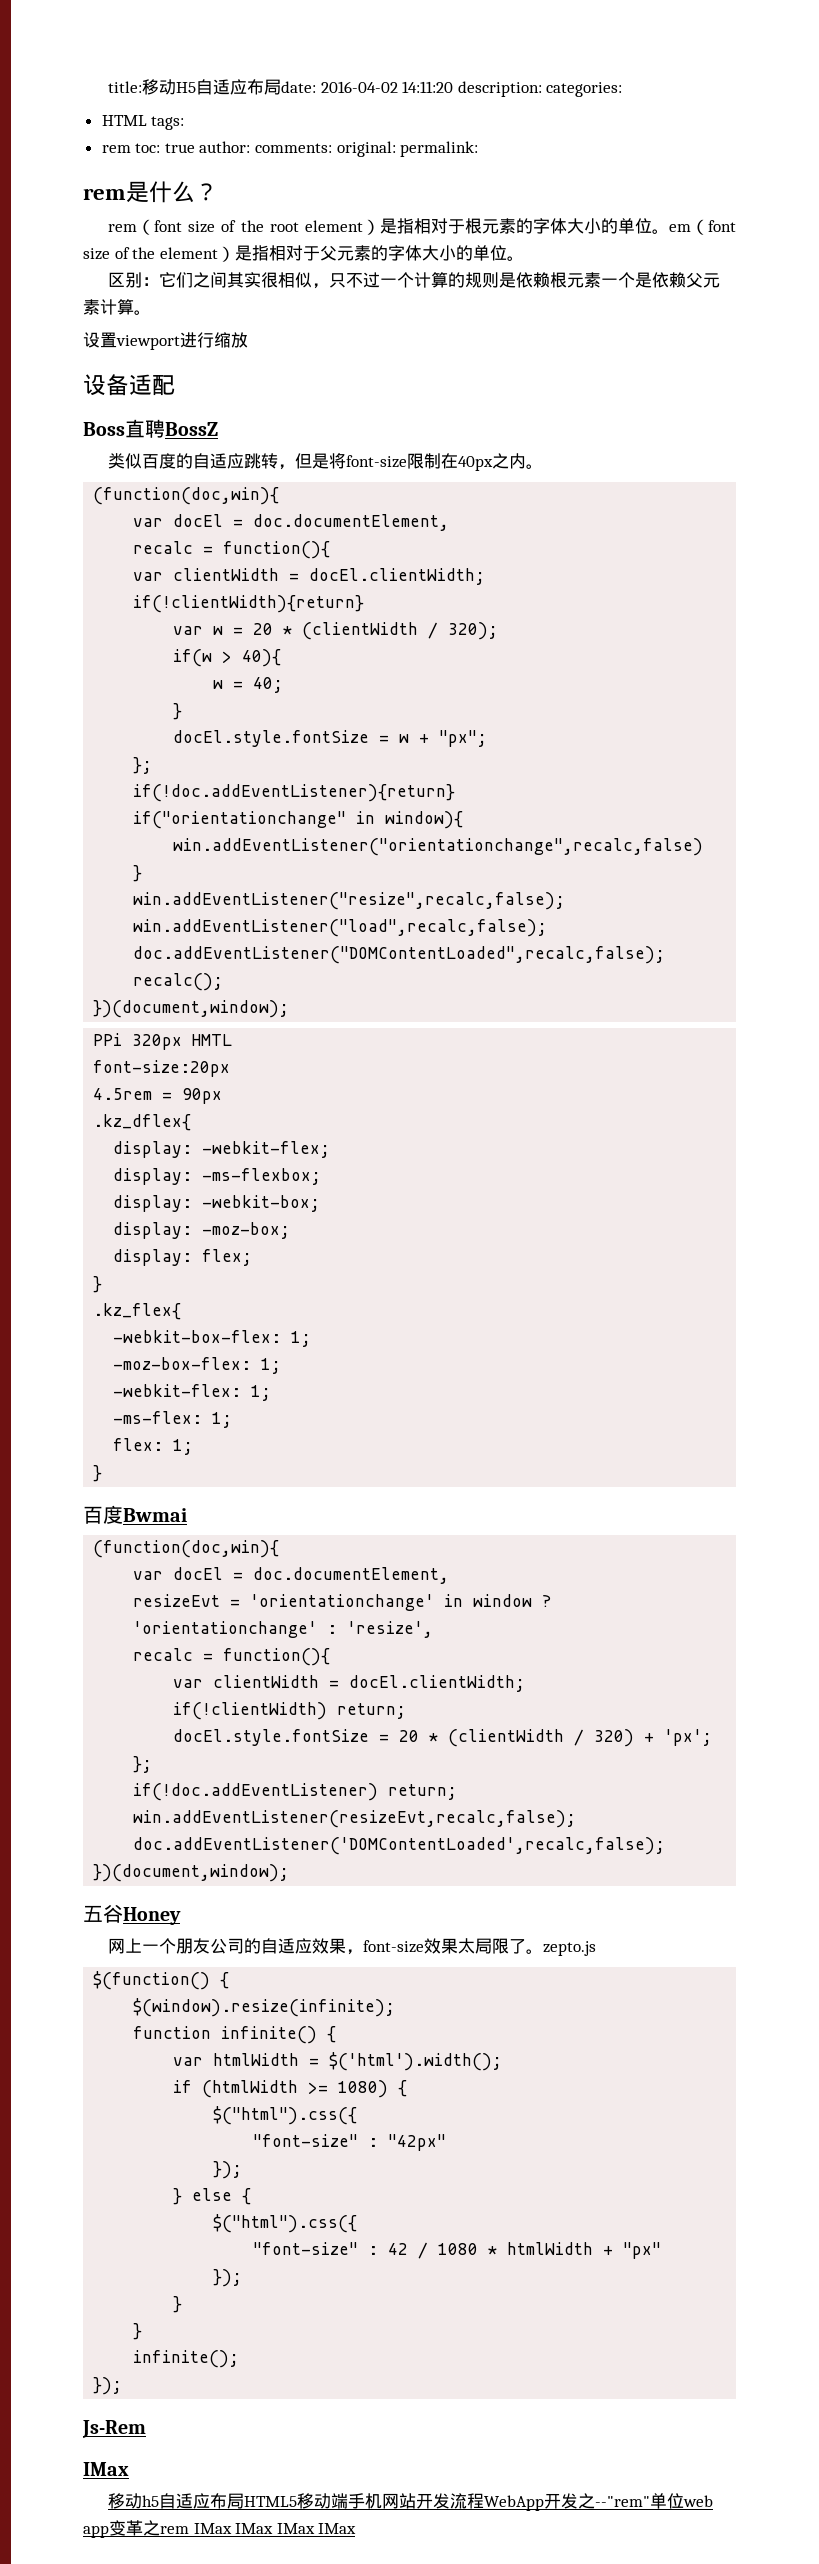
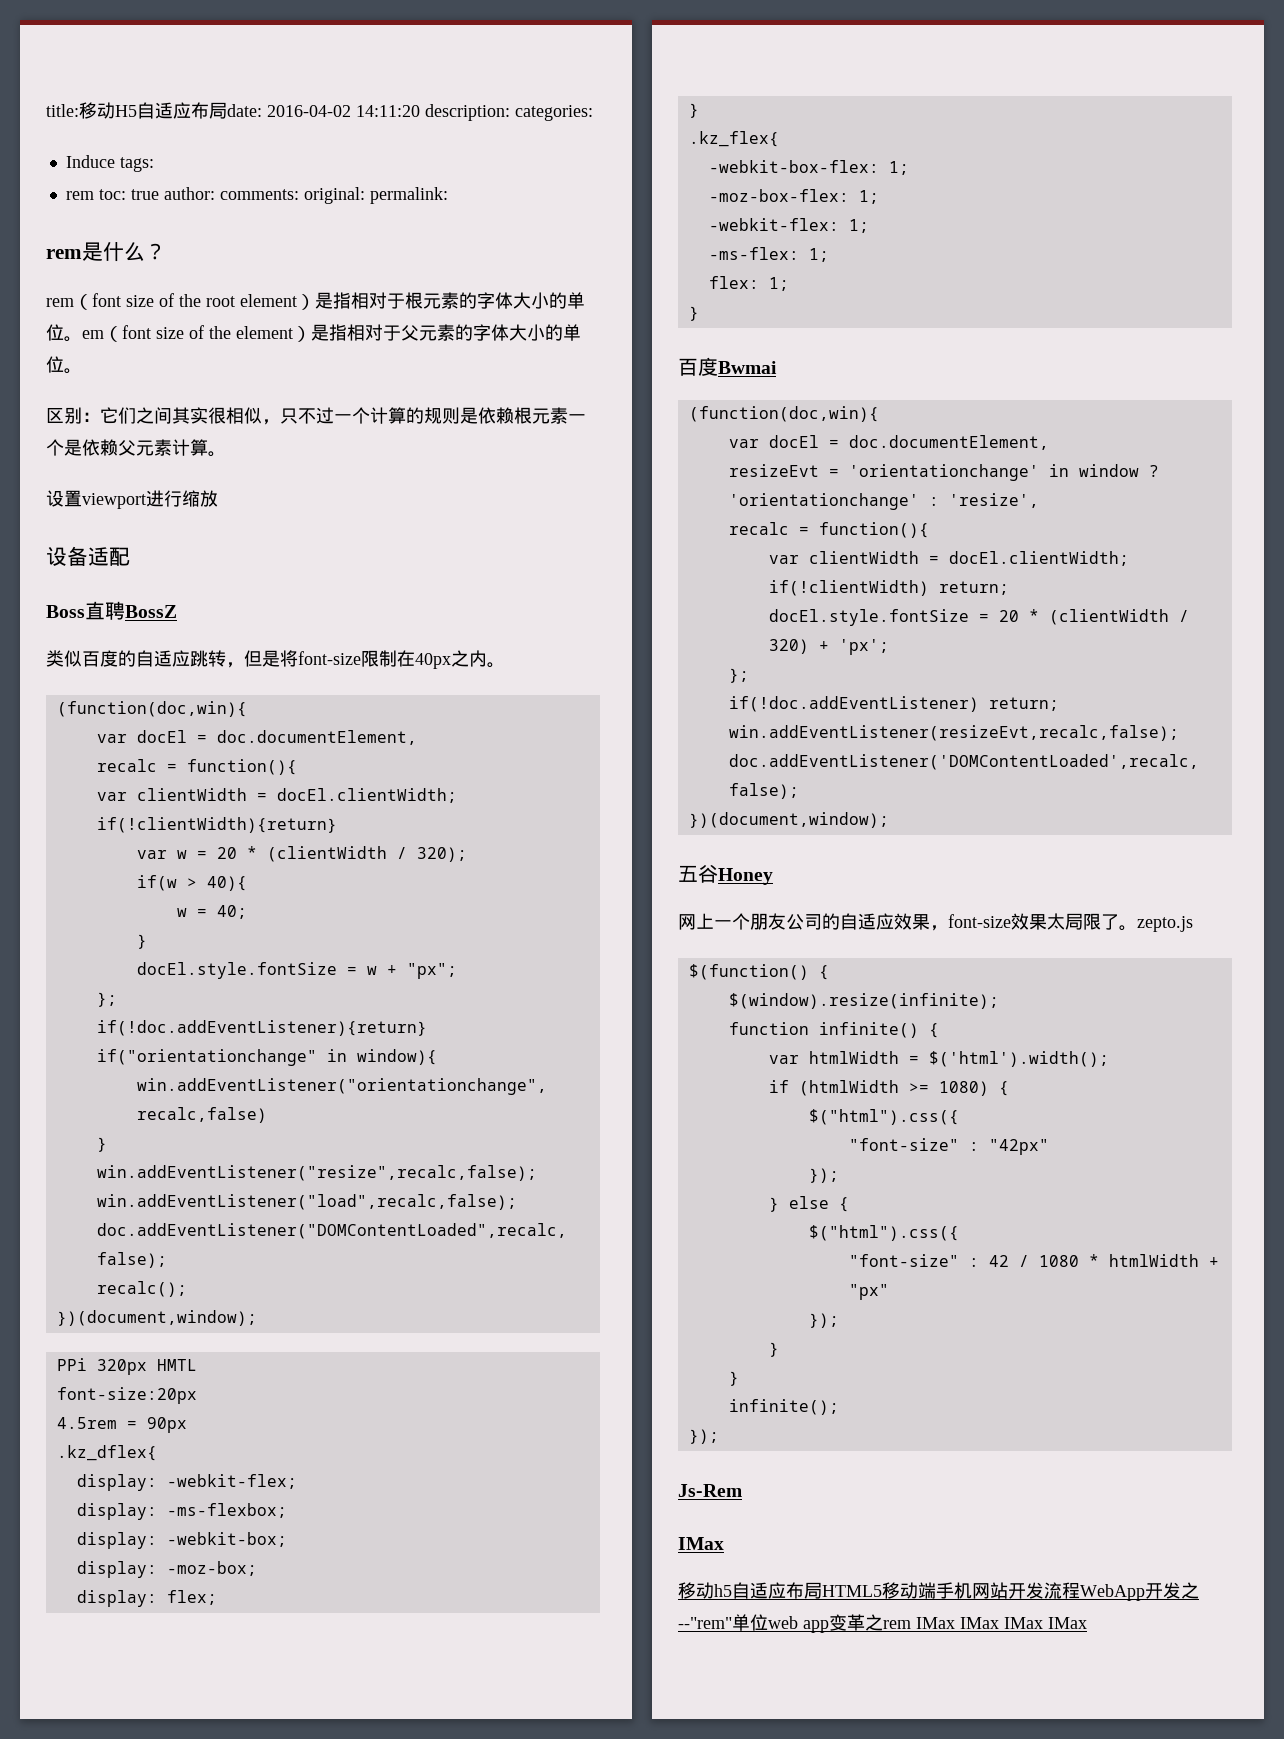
- HTML tags:
+ Induce tags:

